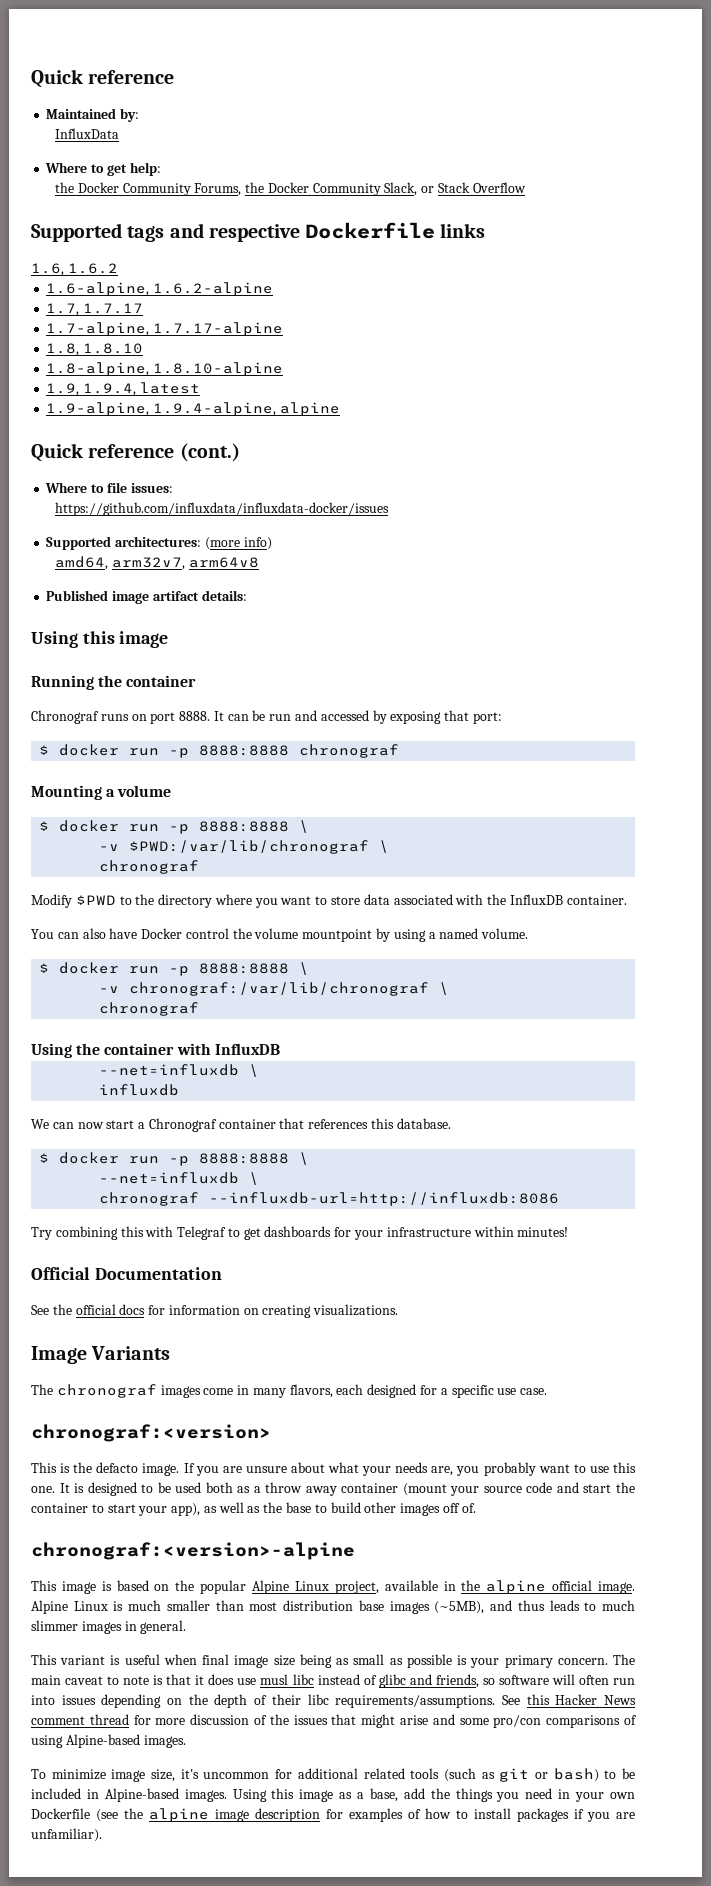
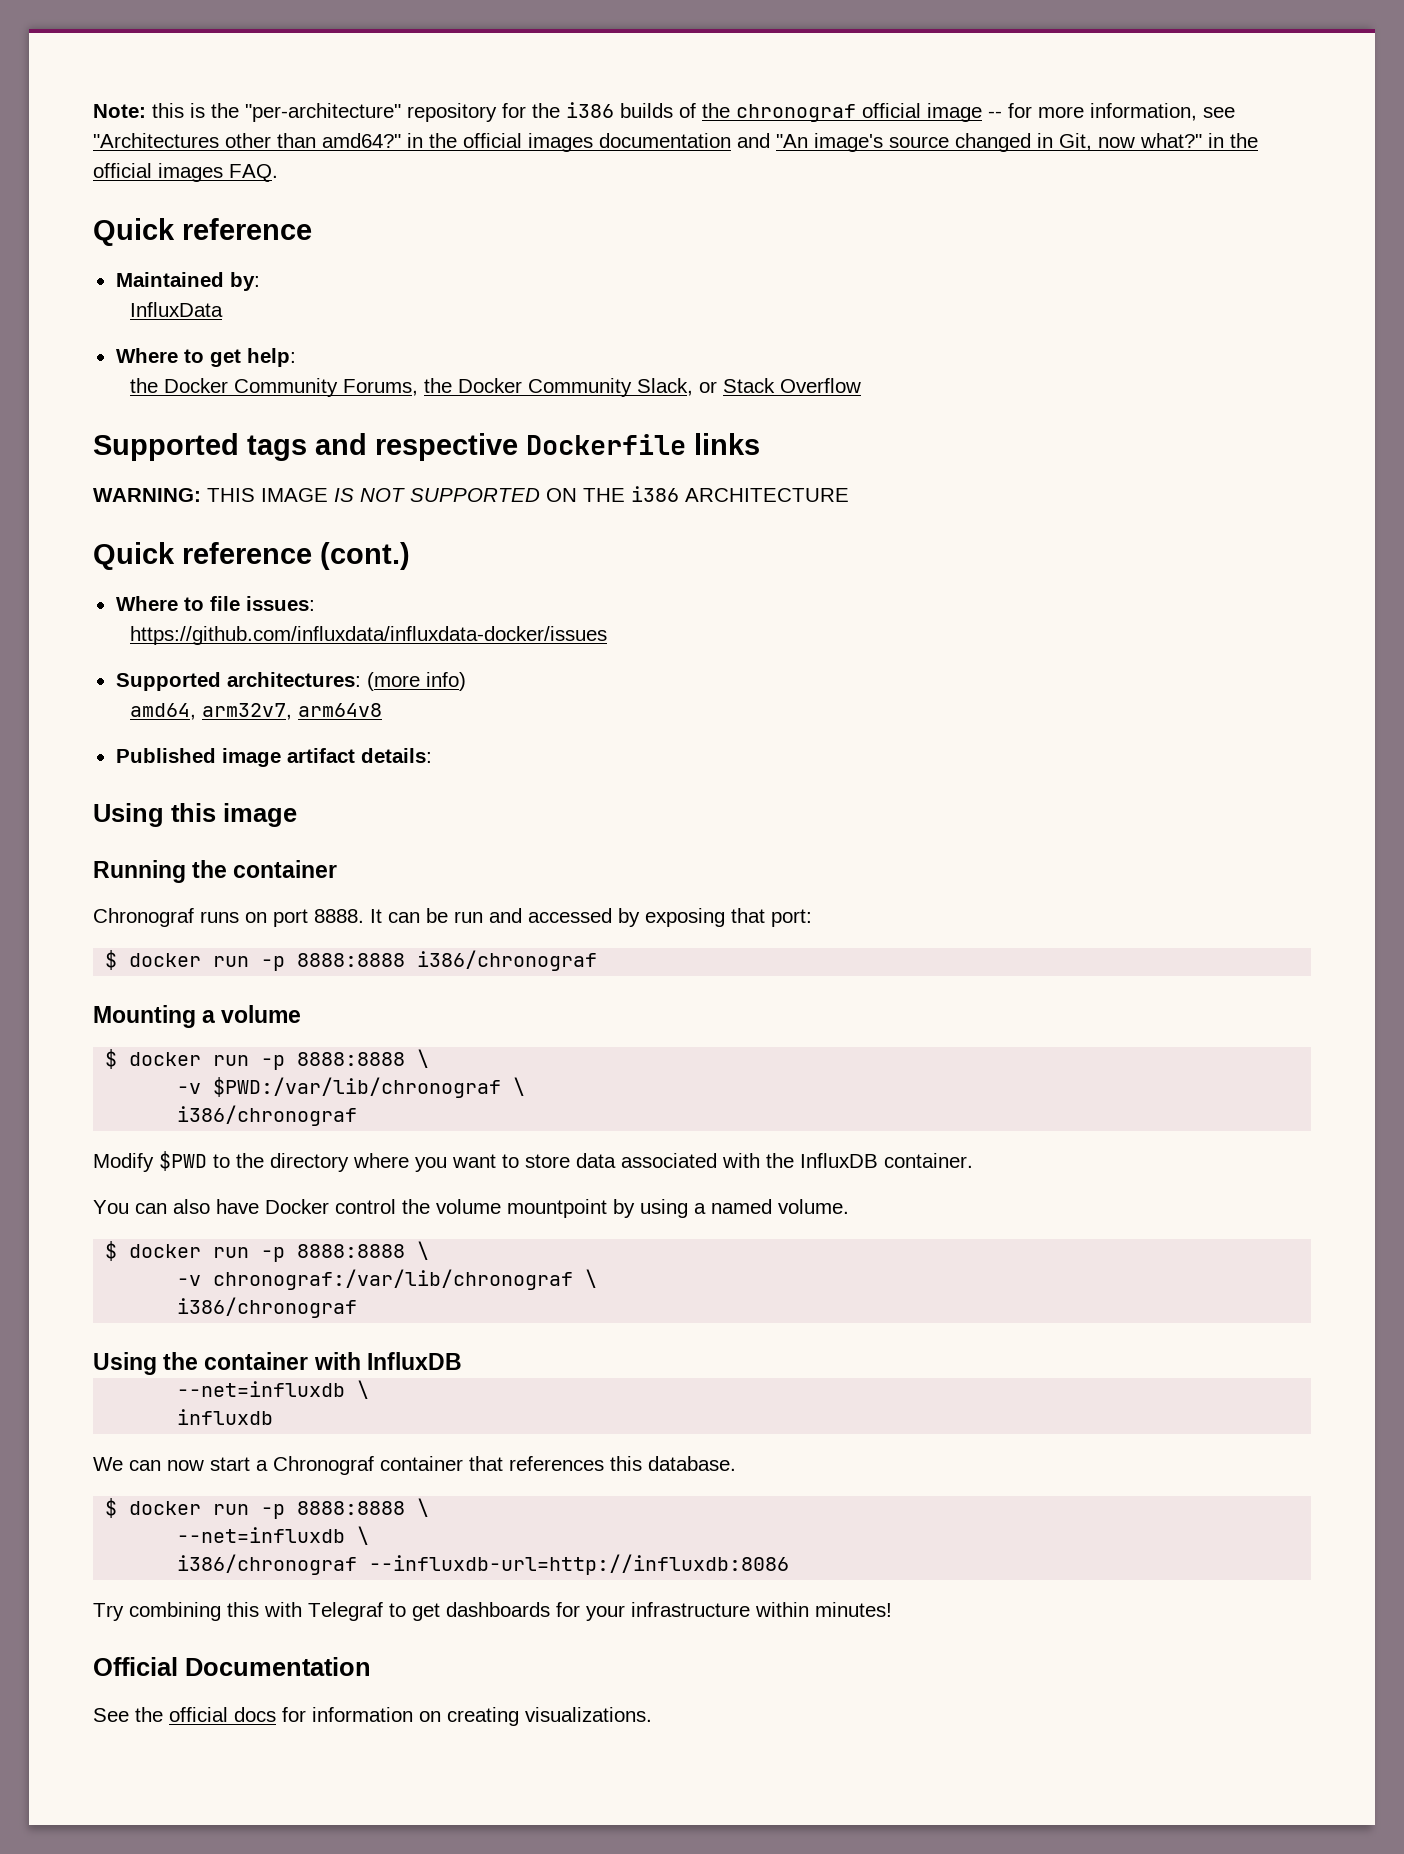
+ Note: this is the "per-architecture" repository for the i386 builds of the chronograf official image -- for more information, see "Architectures other than amd64?" in the official images documentation and "An image's source changed in Git, now what?" in the official images FAQ.
- 1.6, 1.6.2
- 1.6-alpine, 1.6.2-alpine
- 1.7, 1.7.17
- 1.7-alpine, 1.7.17-alpine
- 1.8, 1.8.10
- 1.8-alpine, 1.8.10-alpine
- 1.9, 1.9.4, latest
- 1.9-alpine, 1.9.4-alpine, alpine
+ WARNING: THIS IMAGE IS NOT SUPPORTED ON THE i386 ARCHITECTURE
- $ docker run -p 8888:8888 chronograf
+ $ docker run -p 8888:8888 i386/chronograf
  -v $PWD:/var/lib/chronograf \
- chronograf
+ i386/chronograf
  -v chronograf:/var/lib/chronograf \
- chronograf
+ i386/chronograf
- chronograf --influxdb-url=http://influxdb:8086
+ i386/chronograf --influxdb-url=http://influxdb:8086
- Image Variants
- The chronograf images come in many flavors, each designed for a specific use case.
- chronograf:<version>
- This is the defacto image. If you are unsure about what your needs are, you probably want to use this one. It is designed to be used both as a throw away container (mount your source code and start the container to start your app), as well as the base to build other images off of.
- chronograf:<version>-alpine
- This image is based on the popular Alpine Linux project, available in the alpine official image. Alpine Linux is much smaller than most distribution base images (~5MB), and thus leads to much slimmer images in general.
- This variant is useful when final image size being as small as possible is your primary concern. The main caveat to note is that it does use musl libc instead of glibc and friends, so software will often run into issues depending on the depth of their libc requirements/assumptions. See this Hacker News comment thread for more discussion of the issues that might arise and some pro/con comparisons of using Alpine-based images.
- To minimize image size, it's uncommon for additional related tools (such as git or bash) to be included in Alpine-based images. Using this image as a base, add the things you need in your own Dockerfile (see the alpine image description for examples of how to install packages if you are unfamiliar).

